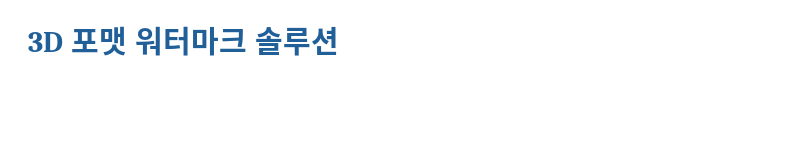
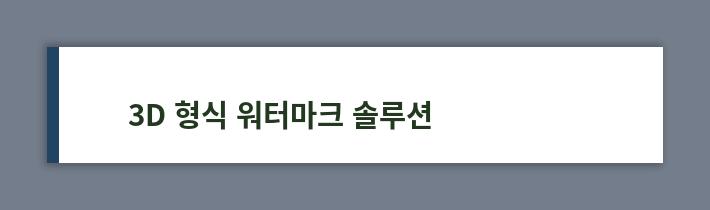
- 3D 포맷 워터마크 솔루션
+ 3D 형식 워터마크 솔루션

